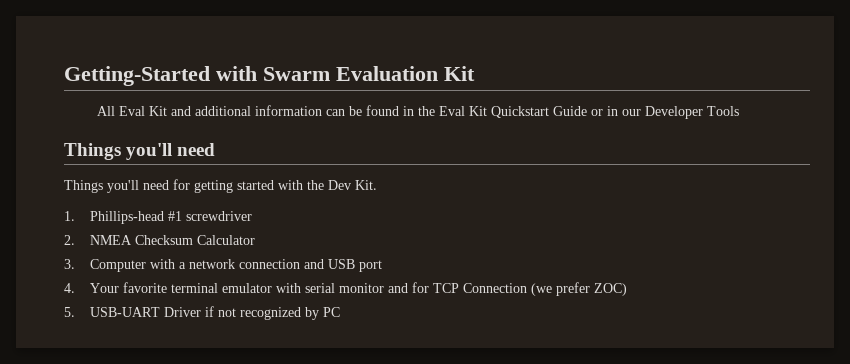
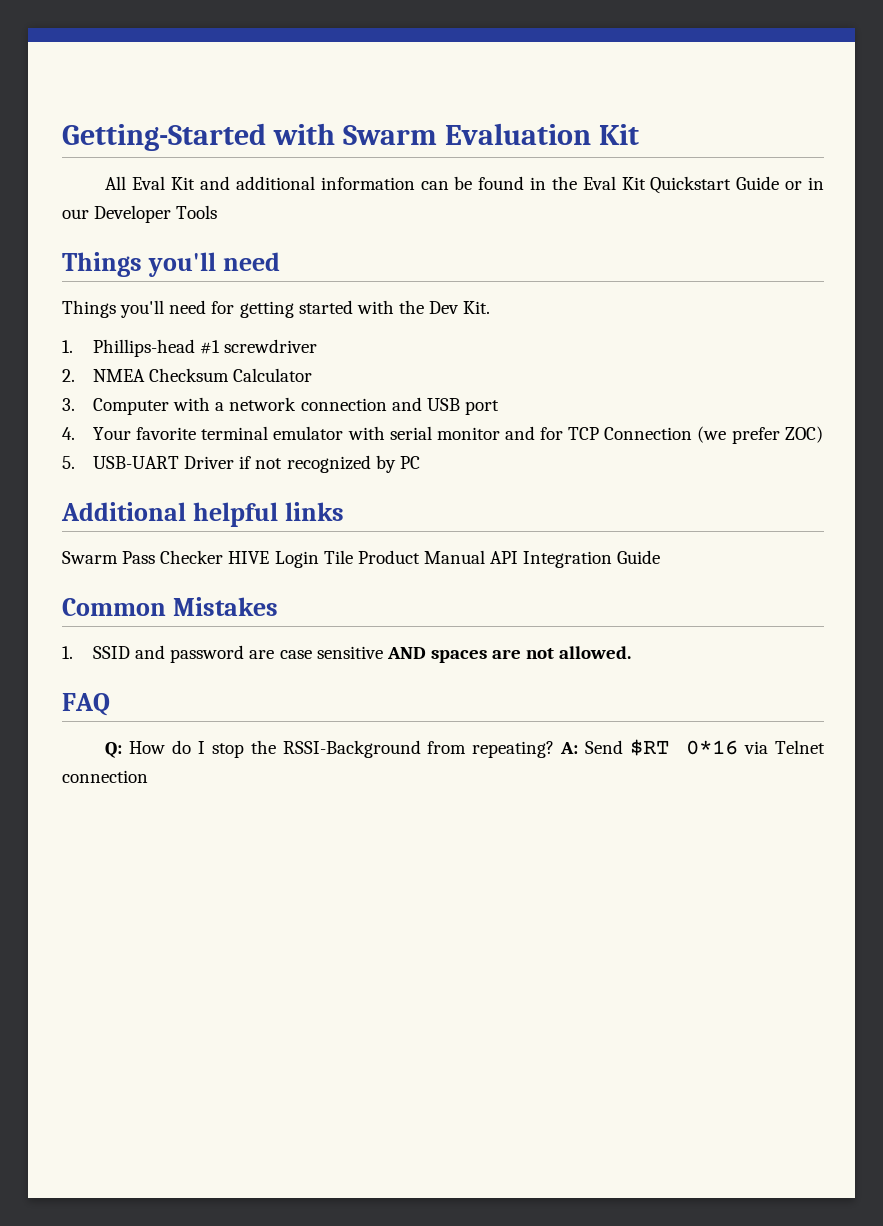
+ Additional helpful links
+ Swarm Pass Checker HIVE Login Tile Product Manual API Integration Guide
+ Common Mistakes
+ 1. SSID and password are case sensitive AND spaces are not allowed.
+ FAQ
+ Q: How do I stop the RSSI-Background from repeating? A: Send $RT 0*16 via Telnet connection

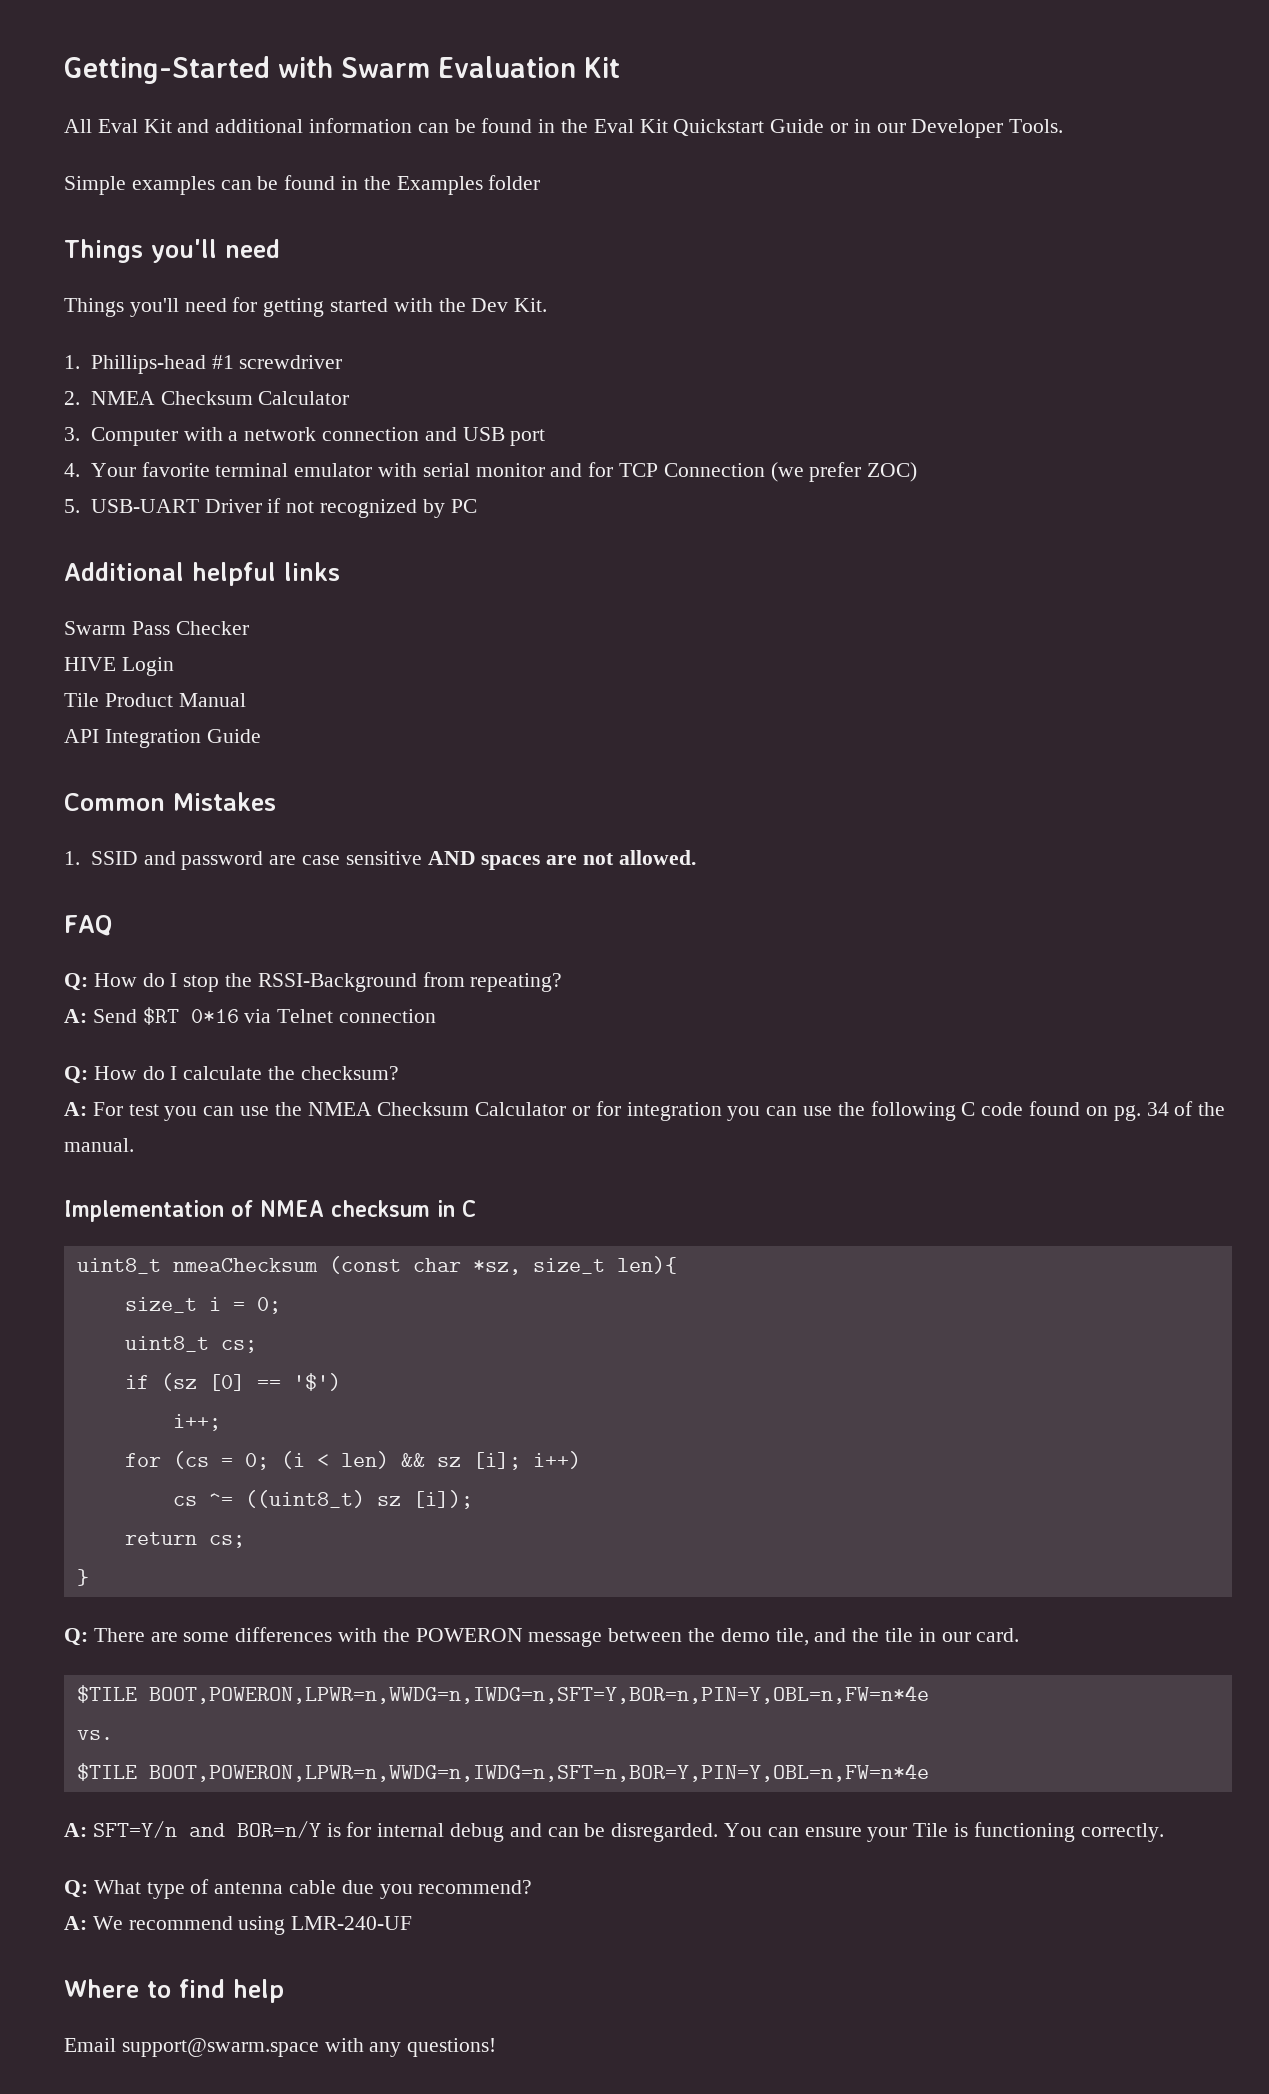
- All Eval Kit and additional information can be found in the Eval Kit Quickstart Guide or in our Developer Tools
+ All Eval Kit and additional information can be found in the Eval Kit Quickstart Guide or in our Developer Tools.
+ Simple examples can be found in the Examples folder
- Swarm Pass Checker HIVE Login Tile Product Manual API Integration Guide
+ Swarm Pass Checker
+ HIVE Login
+ Tile Product Manual
+ API Integration Guide
- Q: How do I stop the RSSI-Background from repeating? A: Send $RT 0*16 via Telnet connection
+ Q: How do I stop the RSSI-Background from repeating?
+ A: Send $RT 0*16 via Telnet connection
+ Q: How do I calculate the checksum?
+ A: For test you can use the NMEA Checksum Calculator or for integration you can use the following C code found on pg. 34 of the manual.
+ Implementation of NMEA checksum in C
+ uint8_t nmeaChecksum (const char *sz, size_t len){
+ size_t i = 0;
+ uint8_t cs;
+ if (sz [0] == '$')
+ i++;
+ for (cs = 0; (i < len) && sz [i]; i++)
+ cs ^= ((uint8_t) sz [i]);
+ return cs;
+ }
+ Q: There are some differences with the POWERON message between the demo tile, and the tile in our card.
+ $TILE BOOT,POWERON,LPWR=n,WWDG=n,IWDG=n,SFT=Y,BOR=n,PIN=Y,OBL=n,FW=n*4e
+ vs.
+ $TILE BOOT,POWERON,LPWR=n,WWDG=n,IWDG=n,SFT=n,BOR=Y,PIN=Y,OBL=n,FW=n*4e
+ A: SFT=Y/n and BOR=n/Y is for internal debug and can be disregarded. You can ensure your Tile is functioning correctly.
+ Q: What type of antenna cable due you recommend?
+ A: We recommend using LMR-240-UF
+ Where to find help
+ Email support@swarm.space with any questions!

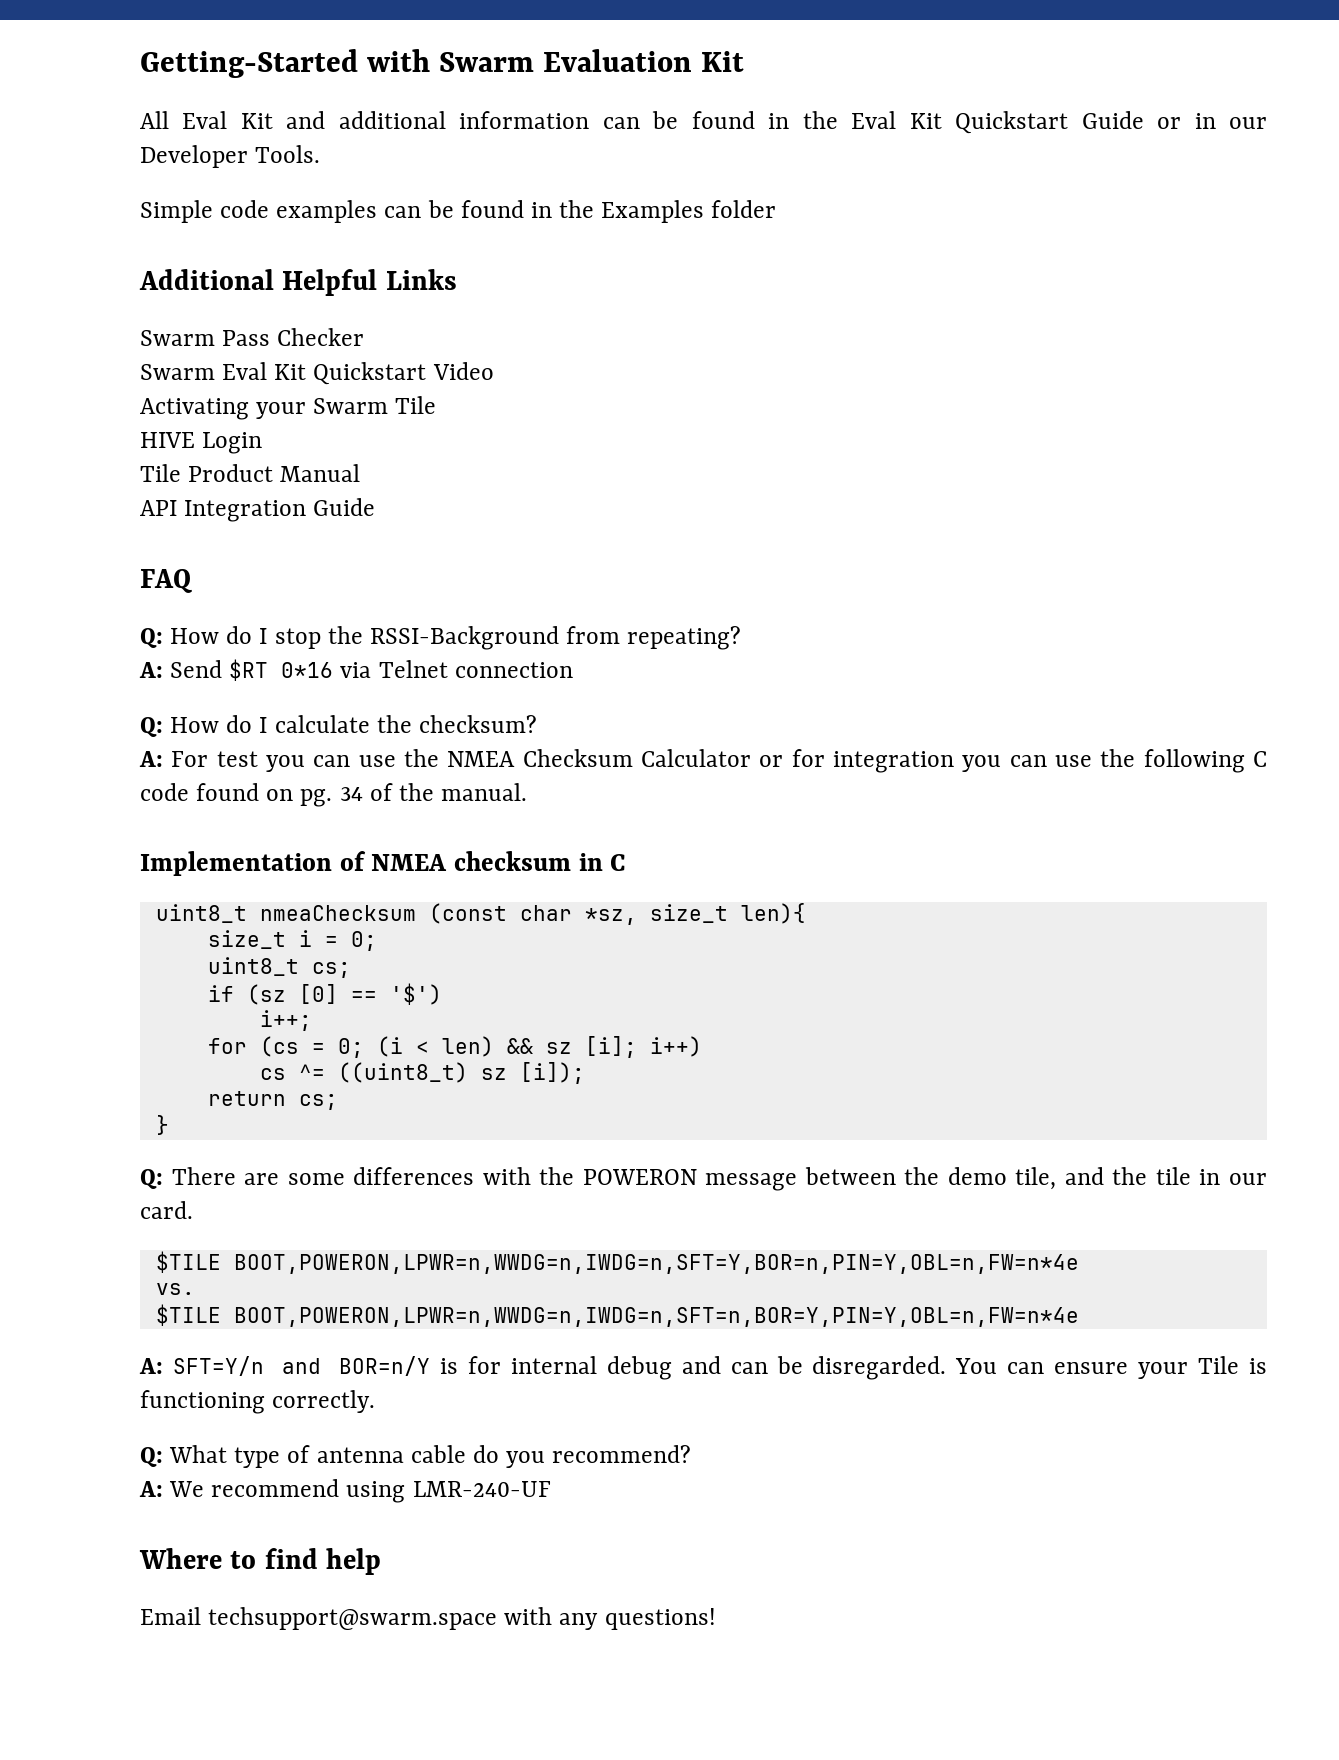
- Simple examples can be found in the Examples folder
- Things you'll need
- Things you'll need for getting started with the Dev Kit.
- 1. Phillips-head #1 screwdriver
- 2. NMEA Checksum Calculator
- 3. Computer with a network connection and USB port
- 4. Your favorite terminal emulator with serial monitor and for TCP Connection (we prefer ZOC)
- 5. USB-UART Driver if not recognized by PC
+ Simple code examples can be found in the Examples folder
- Additional helpful links
+ Additional Helpful Links
+ Swarm Eval Kit Quickstart Video
+ Activating your Swarm Tile
- Common Mistakes
- 1. SSID and password are case sensitive AND spaces are not allowed.
- Q: What type of antenna cable due you recommend?
+ Q: What type of antenna cable do you recommend?
- Email support@swarm.space with any questions!
+ Email techsupport@swarm.space with any questions!

